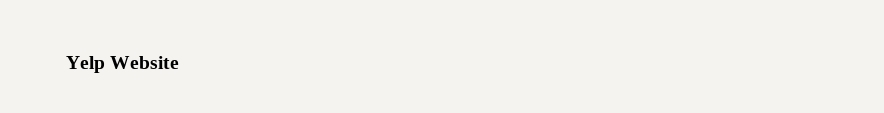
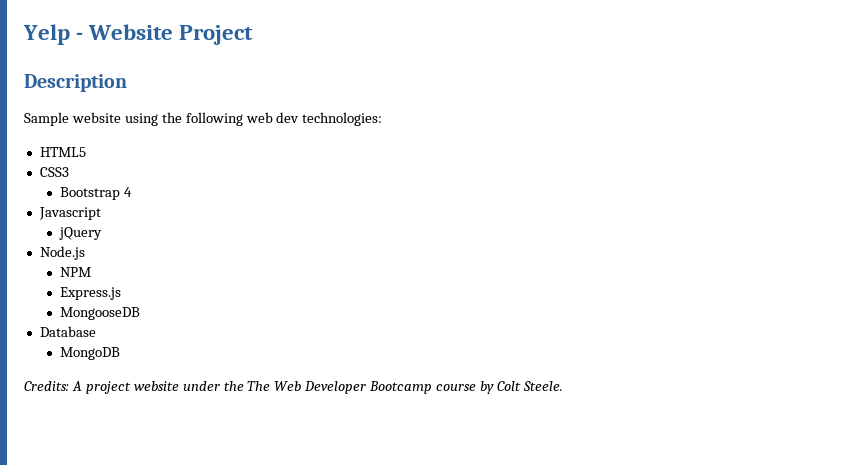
- Yelp Website
+ Yelp - Website Project
+ Description
+ Sample website using the following web dev technologies:
+ HTML5
+ CSS3
+ Bootstrap 4
+ Javascript
+ jQuery
+ Node.js
+ NPM
+ Express.js
+ MongooseDB
+ Database
+ MongoDB
+ Credits: A project website under the The Web Developer Bootcamp course by Colt Steele.

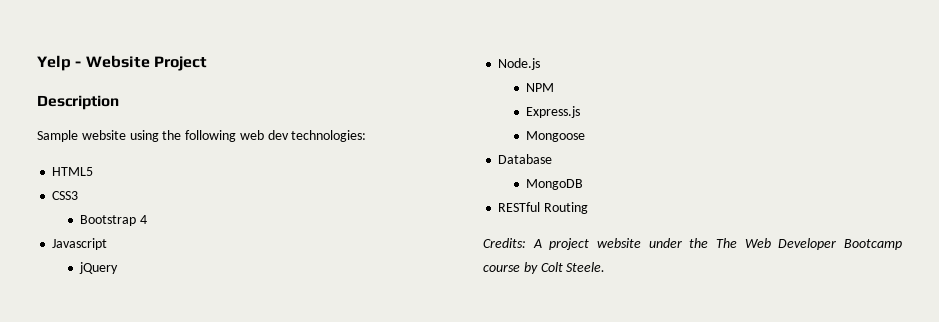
- MongooseDB
+ Mongoose
+ RESTful Routing

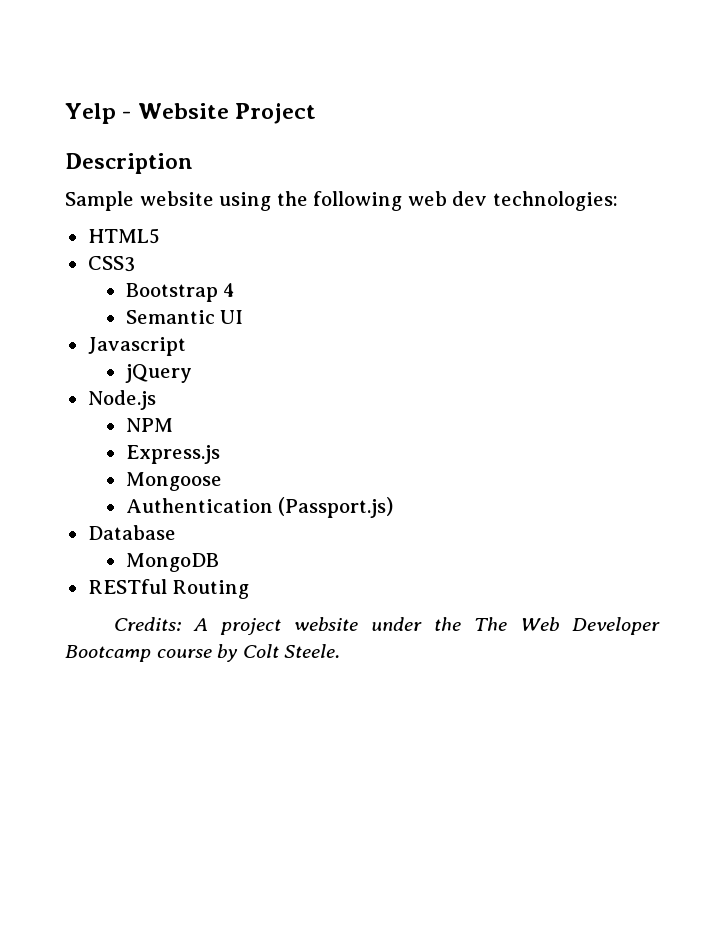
+ Semantic UI
+ Authentication (Passport.js)

